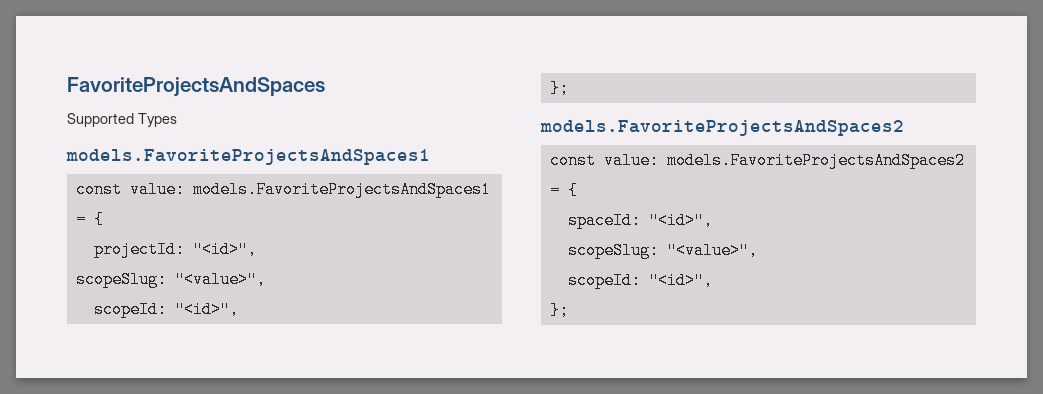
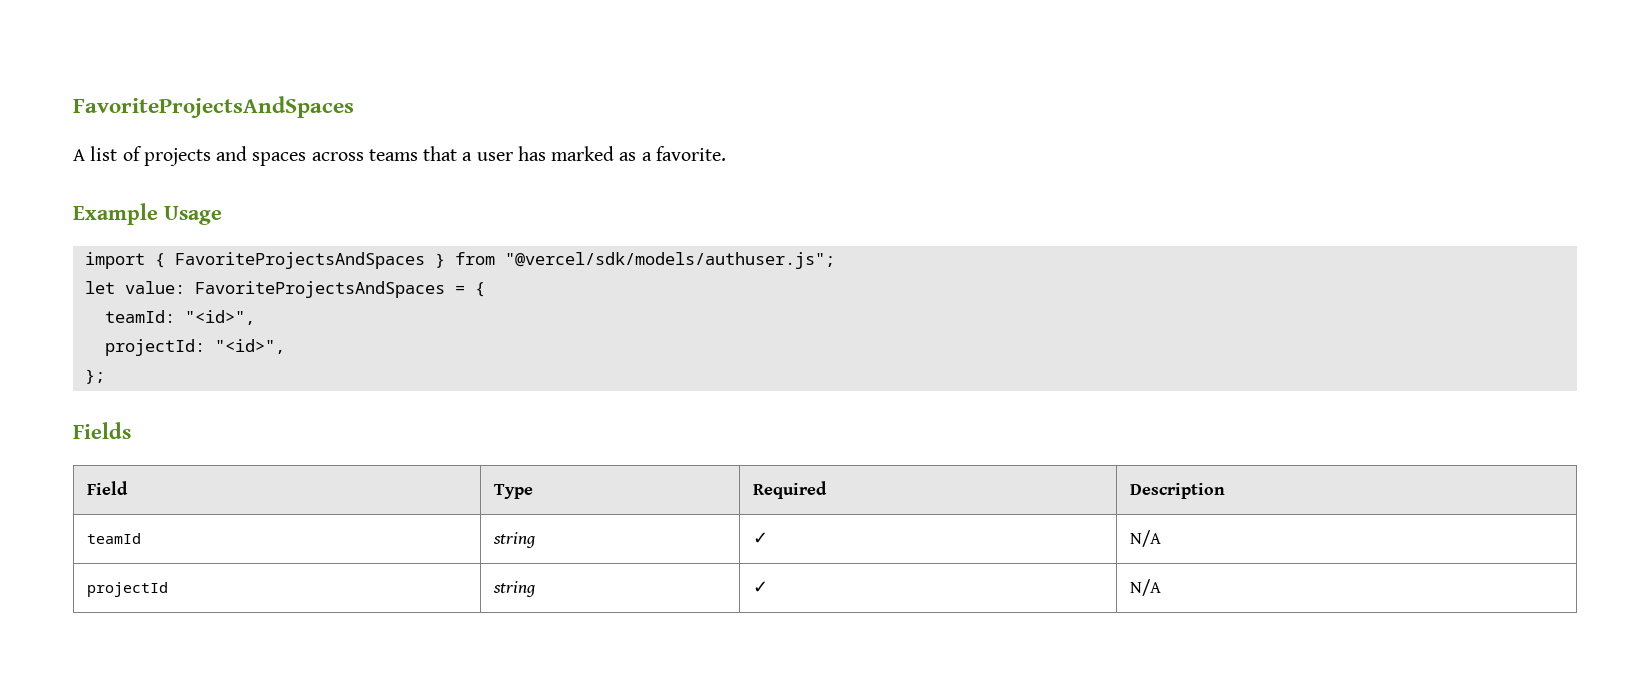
- Supported Types
- models.FavoriteProjectsAndSpaces1
- const value: models.FavoriteProjectsAndSpaces1 = {
+ A list of projects and spaces across teams that a user has marked as a favorite.
+ Example Usage
+ import { FavoriteProjectsAndSpaces } from "@vercel/sdk/models/authuser.js";
+ let value: FavoriteProjectsAndSpaces = {
+ teamId: "<id>",
  projectId: "<id>",
- scopeSlug: "<value>",
- scopeId: "<id>",
  };
- models.FavoriteProjectsAndSpaces2
- const value: models.FavoriteProjectsAndSpaces2 = {
- spaceId: "<id>",
- scopeSlug: "<value>",
- scopeId: "<id>",
- };
+ Fields
+ Field | Type | Required | Description
+ teamId | string | ✓ | N/A
+ projectId | string | ✓ | N/A

